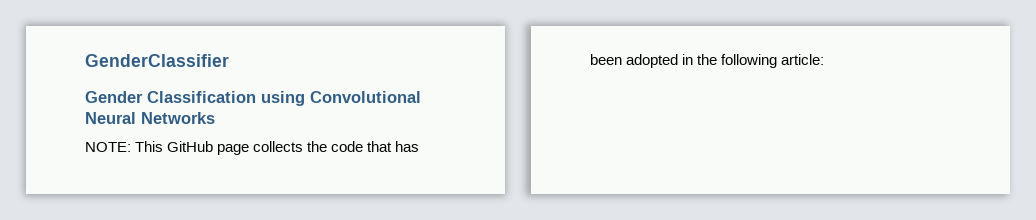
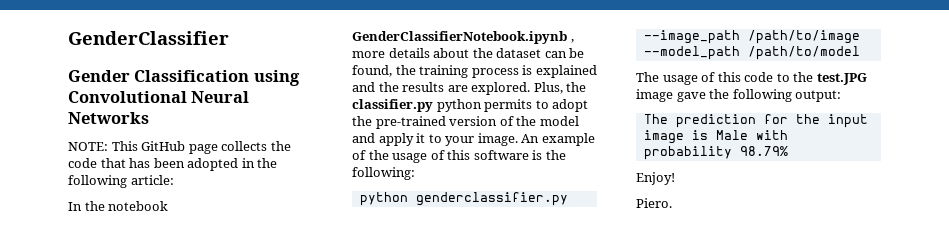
+ In the notebook GenderClassifierNotebook.ipynb , more details about the dataset can be found, the training process is explained and the results are explored. Plus, the classifier.py python permits to adopt the pre-trained version of the model and apply it to your image. An example of the usage of this software is the following:
+ python genderclassifier.py --image_path /path/to/image --model_path /path/to/model
+ The usage of this code to the test.JPG image gave the following output:
+ The prediction for the input image is Male with probability 98.79%
+ Enjoy!
+ Piero.

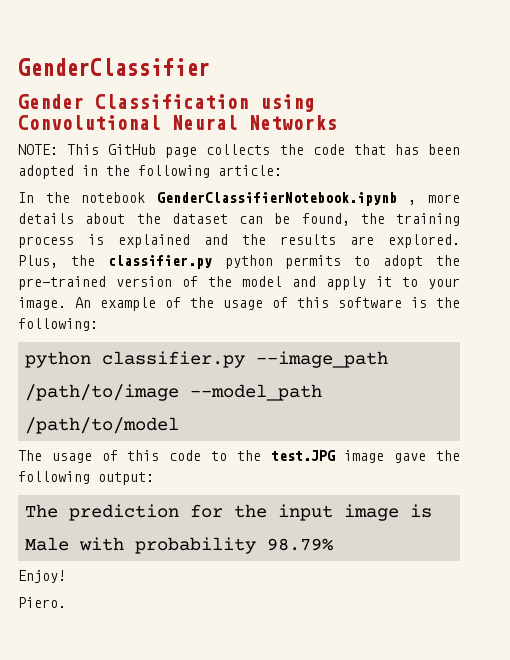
- python genderclassifier.py --image_path /path/to/image --model_path /path/to/model
+ python classifier.py --image_path /path/to/image --model_path /path/to/model

